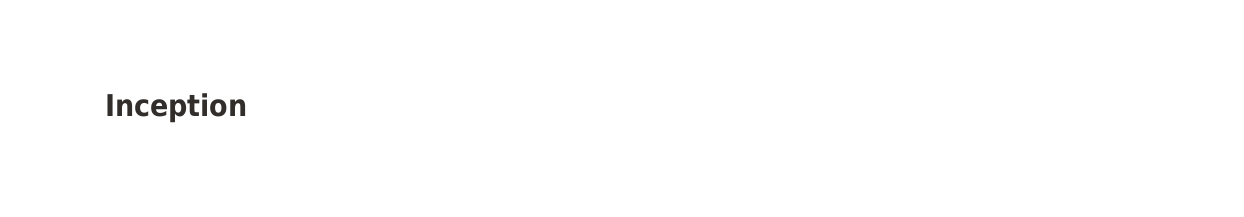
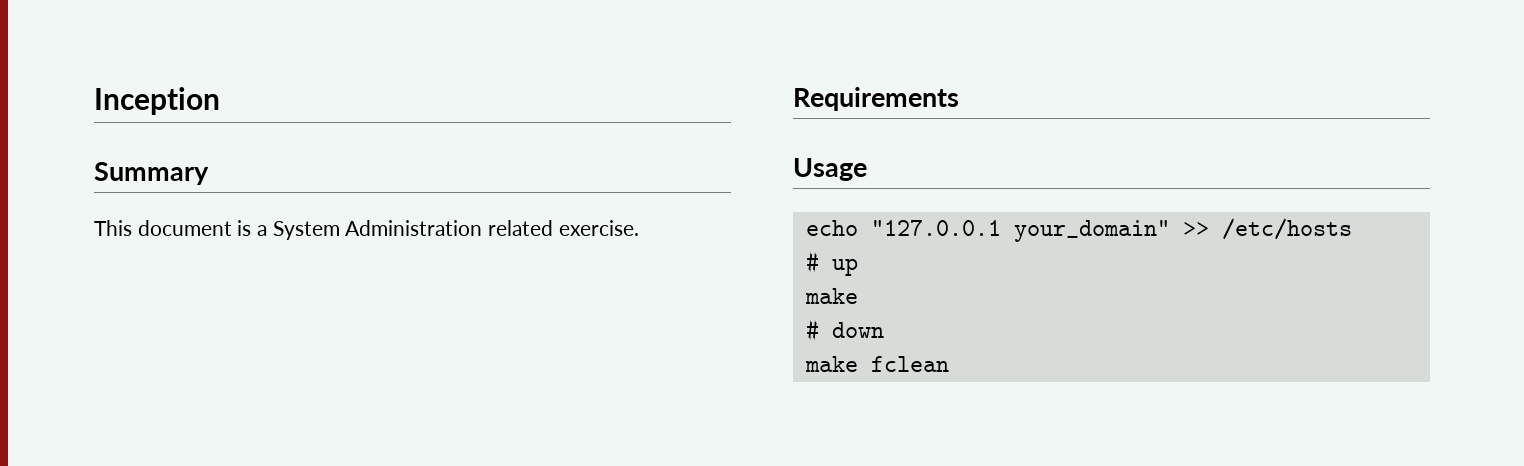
+ Summary
+ This document is a System Administration related exercise.
+ Requirements
+ Usage
+ echo "127.0.0.1 your_domain" >> /etc/hosts
+ # up
+ make
+ # down
+ make fclean

